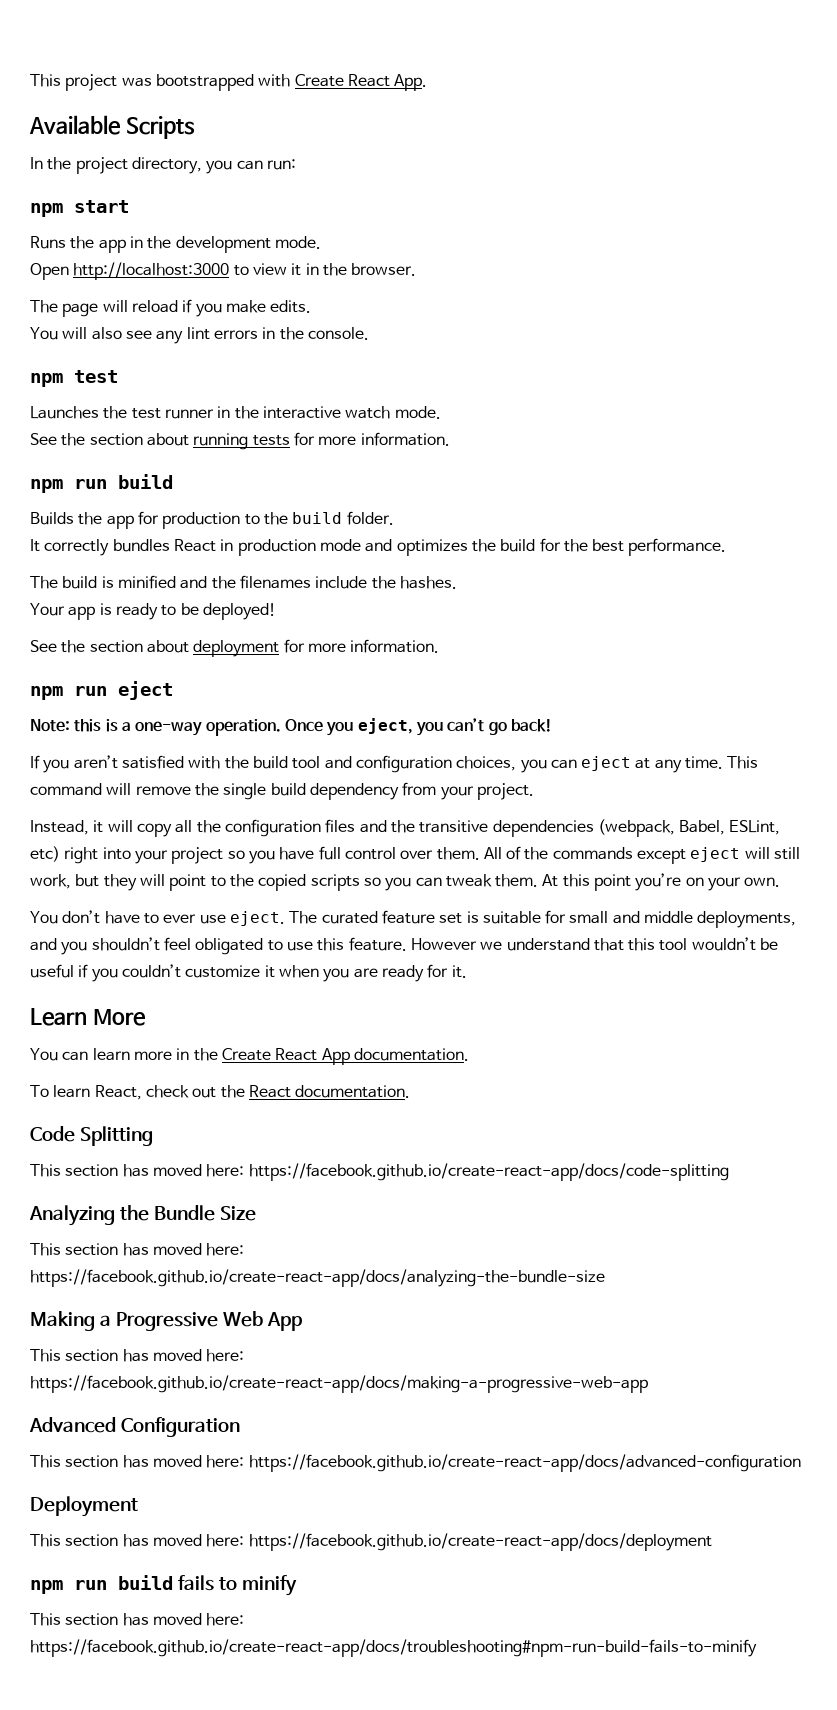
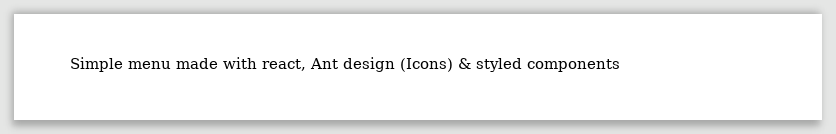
- This project was bootstrapped with Create React App.
- Available Scripts
- In the project directory, you can run:
- npm start
- Runs the app in the development mode.
- Open http://localhost:3000 to view it in the browser.
- The page will reload if you make edits.
- You will also see any lint errors in the console.
- npm test
- Launches the test runner in the interactive watch mode.
- See the section about running tests for more information.
- npm run build
- Builds the app for production to the build folder.
- It correctly bundles React in production mode and optimizes the build for the best performance.
- The build is minified and the filenames include the hashes.
- Your app is ready to be deployed!
- See the section about deployment for more information.
- npm run eject
- Note: this is a one-way operation. Once you eject, you can’t go back!
- If you aren’t satisfied with the build tool and configuration choices, you can eject at any time. This command will remove the single build dependency from your project.
- Instead, it will copy all the configuration files and the transitive dependencies (webpack, Babel, ESLint, etc) right into your project so you have full control over them. All of the commands except eject will still work, but they will point to the copied scripts so you can tweak them. At this point you’re on your own.
- You don’t have to ever use eject. The curated feature set is suitable for small and middle deployments, and you shouldn’t feel obligated to use this feature. However we understand that this tool wouldn’t be useful if you couldn’t customize it when you are ready for it.
- Learn More
- You can learn more in the Create React App documentation.
- To learn React, check out the React documentation.
- Code Splitting
- This section has moved here: https://facebook.github.io/create-react-app/docs/code-splitting
- Analyzing the Bundle Size
- This section has moved here: https://facebook.github.io/create-react-app/docs/analyzing-the-bundle-size
- Making a Progressive Web App
- This section has moved here: https://facebook.github.io/create-react-app/docs/making-a-progressive-web-app
- Advanced Configuration
- This section has moved here: https://facebook.github.io/create-react-app/docs/advanced-configuration
- Deployment
- This section has moved here: https://facebook.github.io/create-react-app/docs/deployment
- npm run build fails to minify
- This section has moved here: https://facebook.github.io/create-react-app/docs/troubleshooting#npm-run-build-fails-to-minify
+ Simple menu made with react, Ant design (Icons) & styled components

